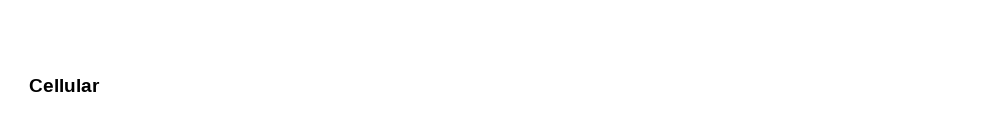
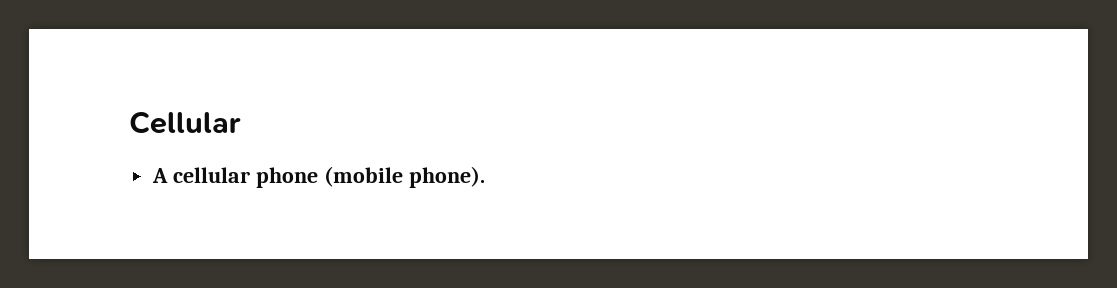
+ A cellular phone (mobile phone).

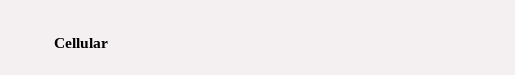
- A cellular phone (mobile phone).

